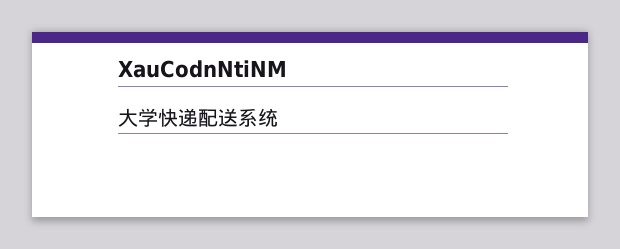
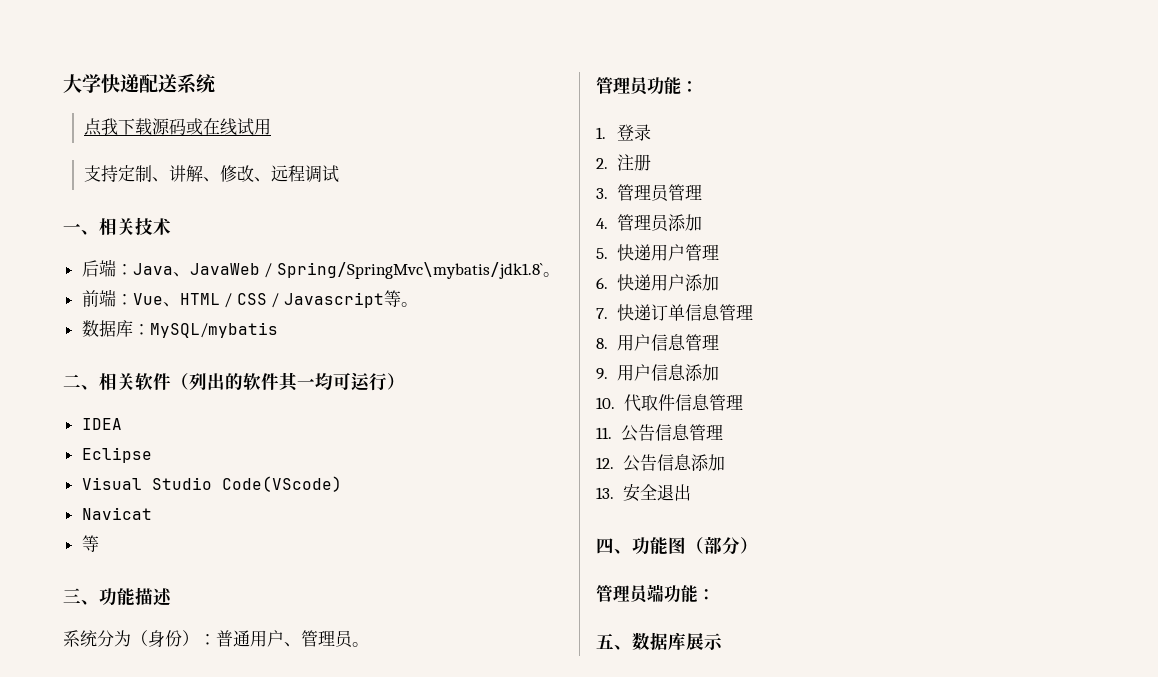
- XauCodnNtiNM
+ 点我下载源码或在线试用
+ 支持定制、讲解、修改、远程调试
+ 一、相关技术
+ 后端：Java、JavaWeb / Spring/SpringMvc\mybatis/jdk1.8`。
+ 前端：Vue、HTML / CSS / Javascript等。
+ 数据库：MySQL/mybatis
+ 二、相关软件（列出的软件其一均可运行）
+ IDEA
+ Eclipse
+ Visual Studio Code(VScode)
+ Navicat
+ 等
+ 三、功能描述
+ 系统分为（身份）：普通用户、管理员。
+ 管理员功能：
+ 1.登录
+ 2.注册
+ 3.管理员管理
+ 4.管理员添加
+ 5.快递用户管理
+ 6.快递用户添加
+ 7.快递订单信息管理
+ 8.用户信息管理
+ 9.用户信息添加
+ 10.代取件信息管理
+ 11.公告信息管理
+ 12.公告信息添加
+ 13.安全退出
+ 四、功能图（部分）
+ 管理员端功能：
+ 五、数据库展示

